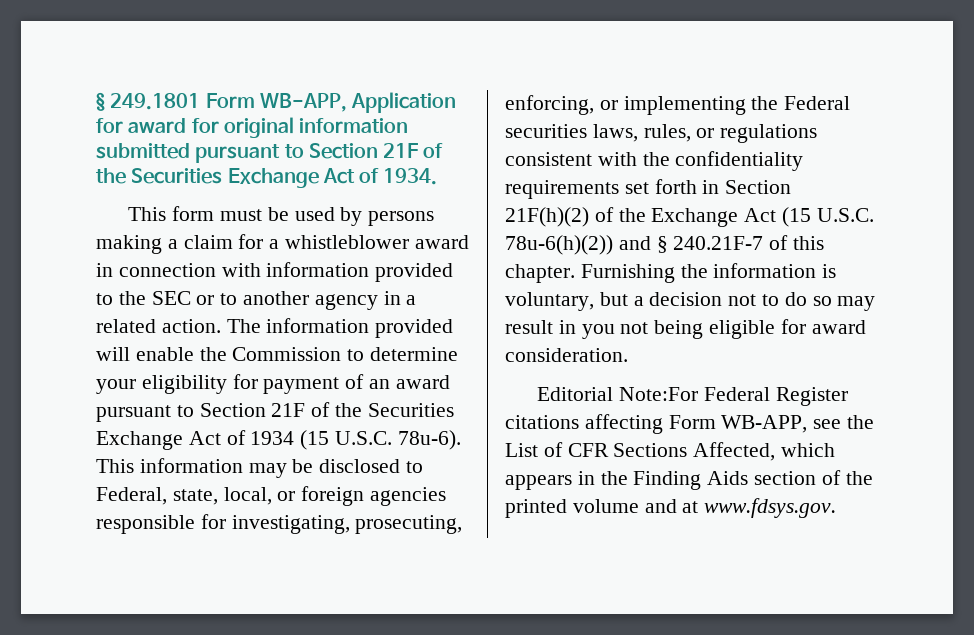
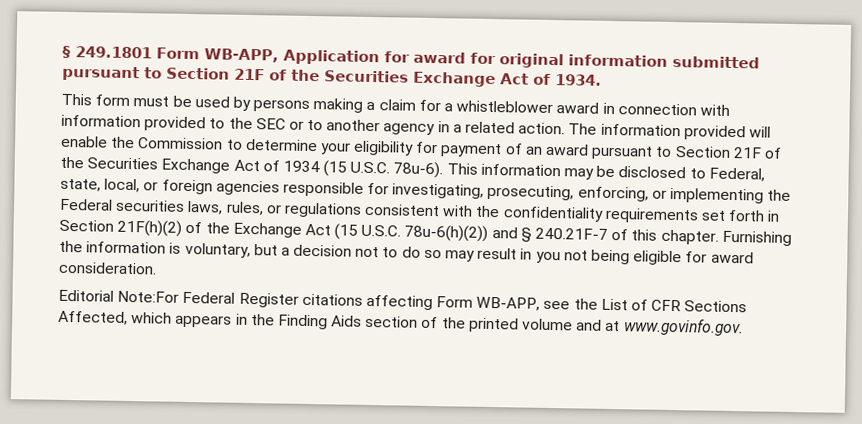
- Editorial Note:For Federal Register citations affecting Form WB-APP, see the List of CFR Sections Affected, which appears in the Finding Aids section of the printed volume and at www.fdsys.gov.
+ Editorial Note:For Federal Register citations affecting Form WB-APP, see the List of CFR Sections Affected, which appears in the Finding Aids section of the printed volume and at www.govinfo.gov.

